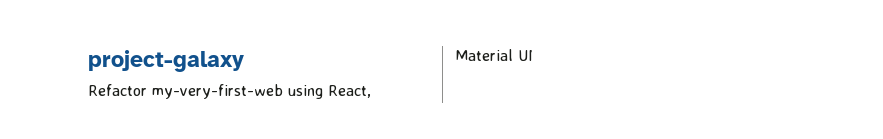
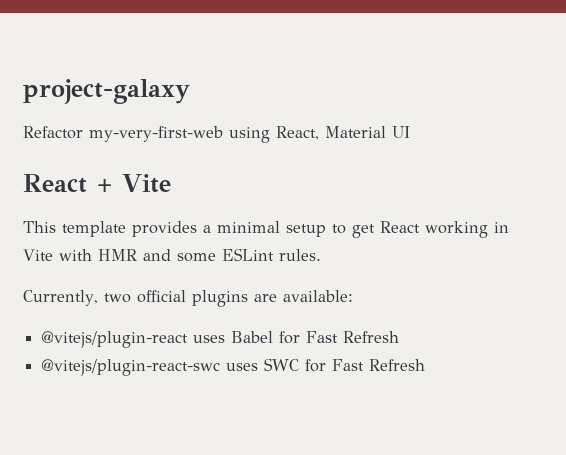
+ React + Vite
+ This template provides a minimal setup to get React working in Vite with HMR and some ESLint rules.
+ Currently, two official plugins are available:
+ @vitejs/plugin-react uses Babel for Fast Refresh
+ @vitejs/plugin-react-swc uses SWC for Fast Refresh

